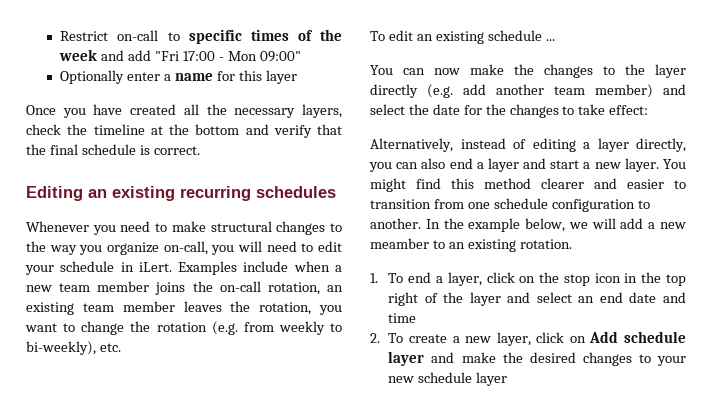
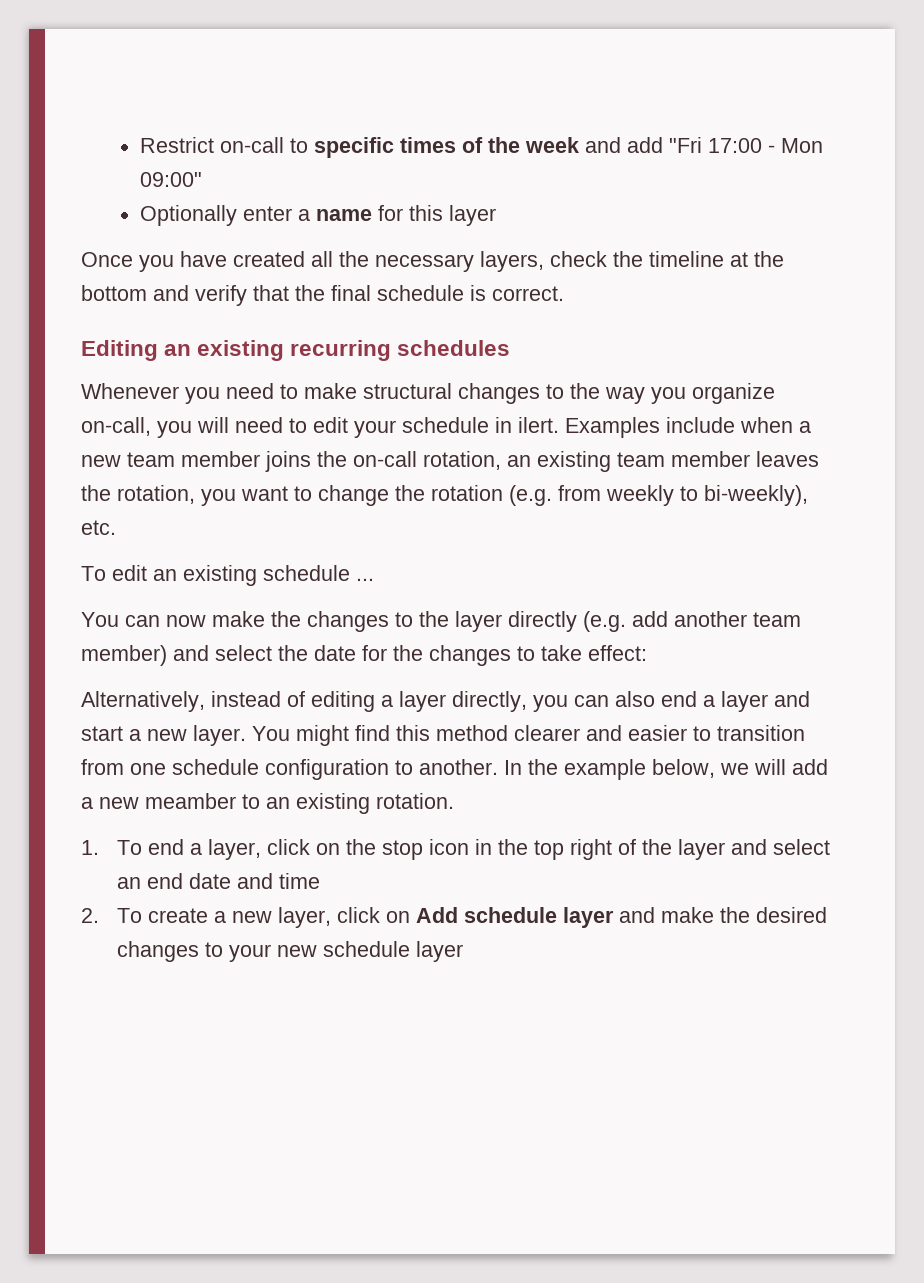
- Whenever you need to make structural changes to the way you organize on-call, you will need to edit your schedule in iLert.
+ Whenever you need to make structural changes to the way you organize on-call, you will need to edit your schedule in ilert.

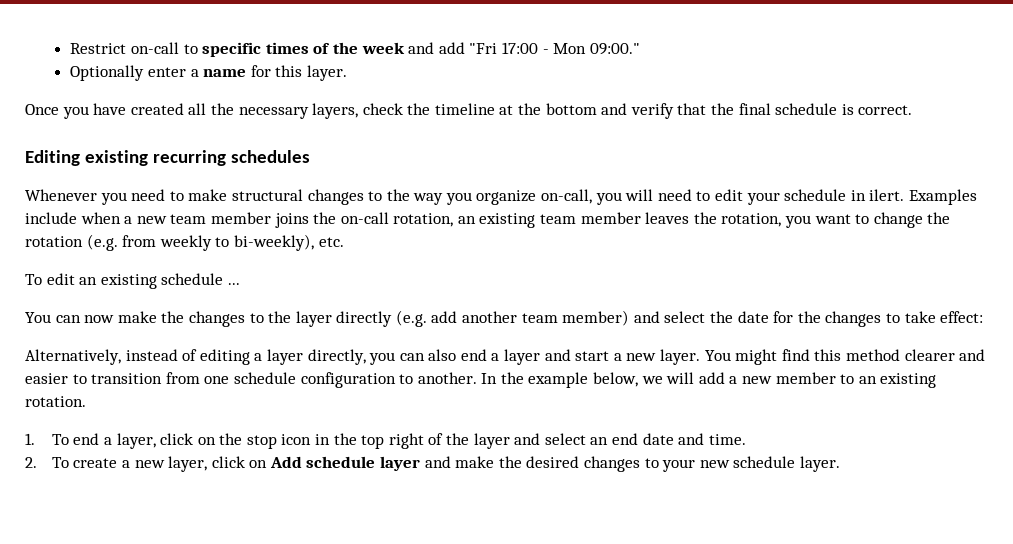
- Restrict on-call to specific times of the week and add "Fri 17:00 - Mon 09:00"
+ Restrict on-call to specific times of the week and add "Fri 17:00 - Mon 09:00."
- Optionally enter a name for this layer
+ Optionally enter a name for this layer.
- Editing an existing recurring schedules
+ Editing existing recurring schedules
- In the example below, we will add a new meamber to an existing rotation.
+ In the example below, we will add a new member to an existing rotation.
- 1. To end a layer, click on the stop icon in the top right of the layer and select an end date and time
+ 1. To end a layer, click on the stop icon in the top right of the layer and select an end date and time.
- 2. To create a new layer, click on Add schedule layer and make the desired changes to your new schedule layer
+ 2. To create a new layer, click on Add schedule layer and make the desired changes to your new schedule layer.

